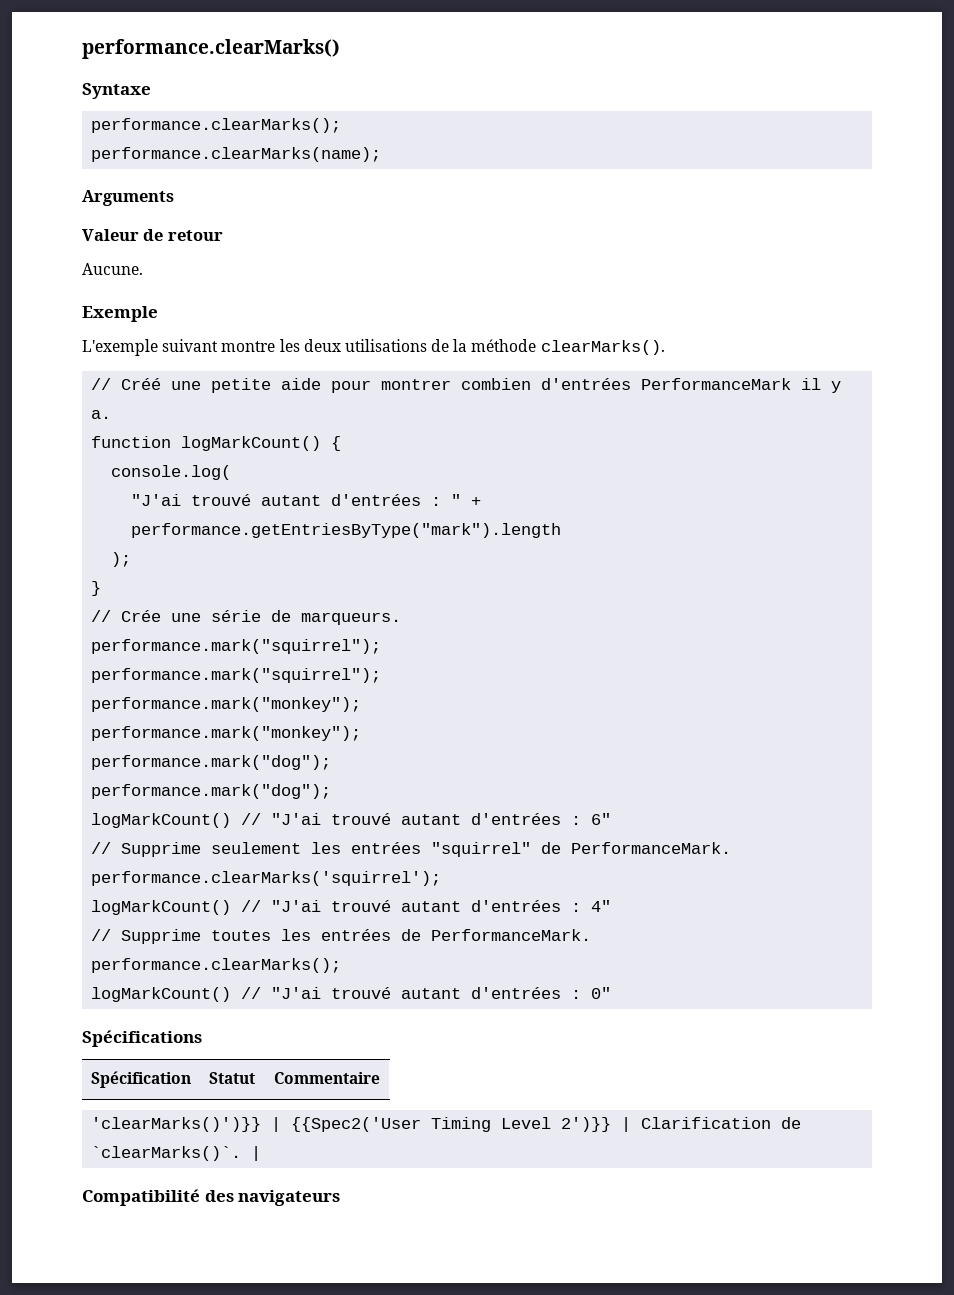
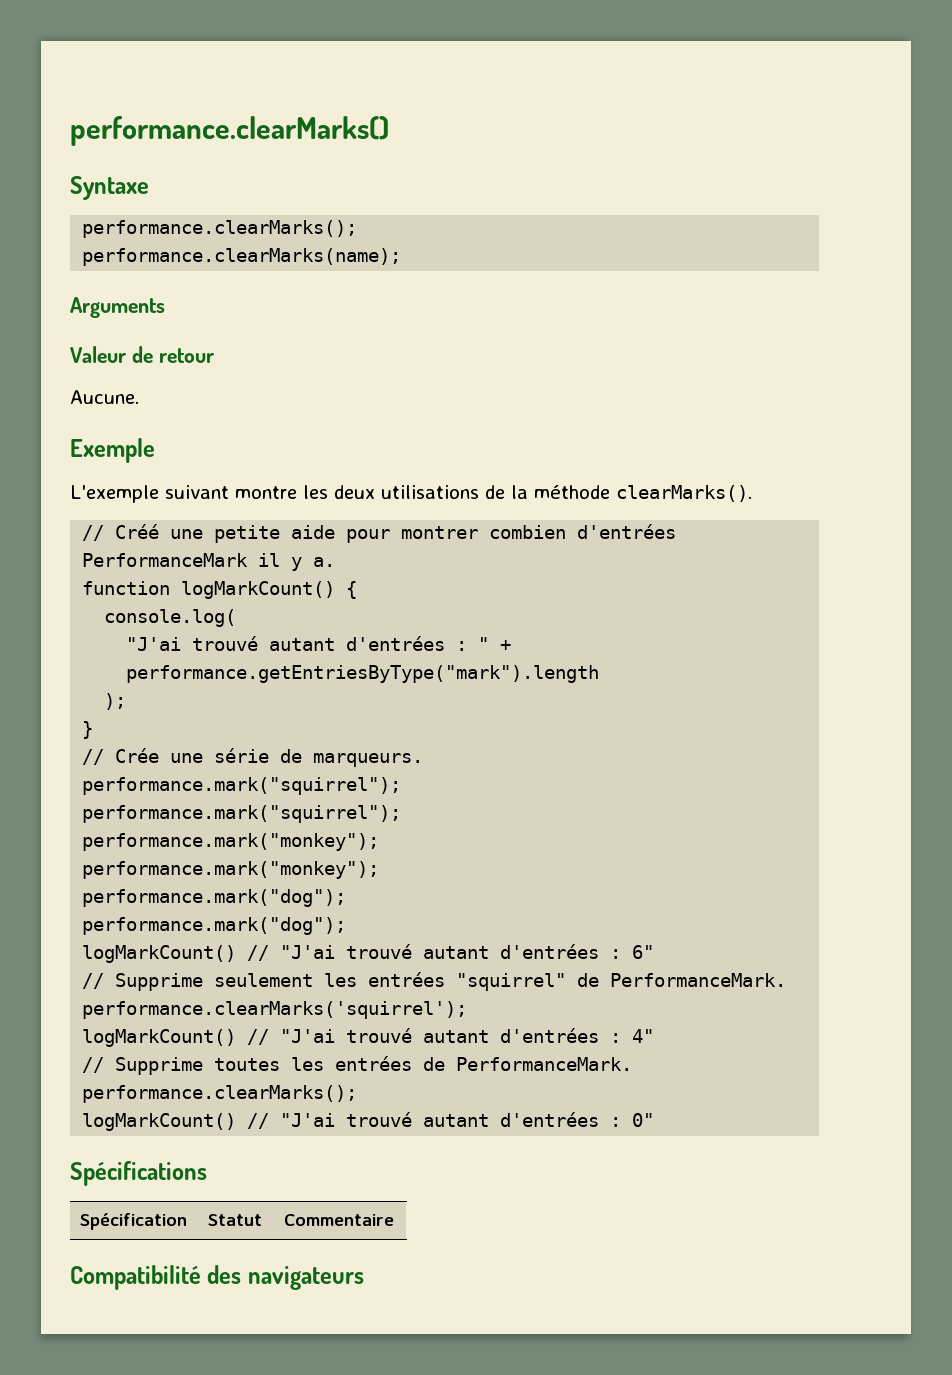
- 'clearMarks()')}} | {{Spec2('User Timing Level 2')}} | Clarification de `clearMarks()`. |

